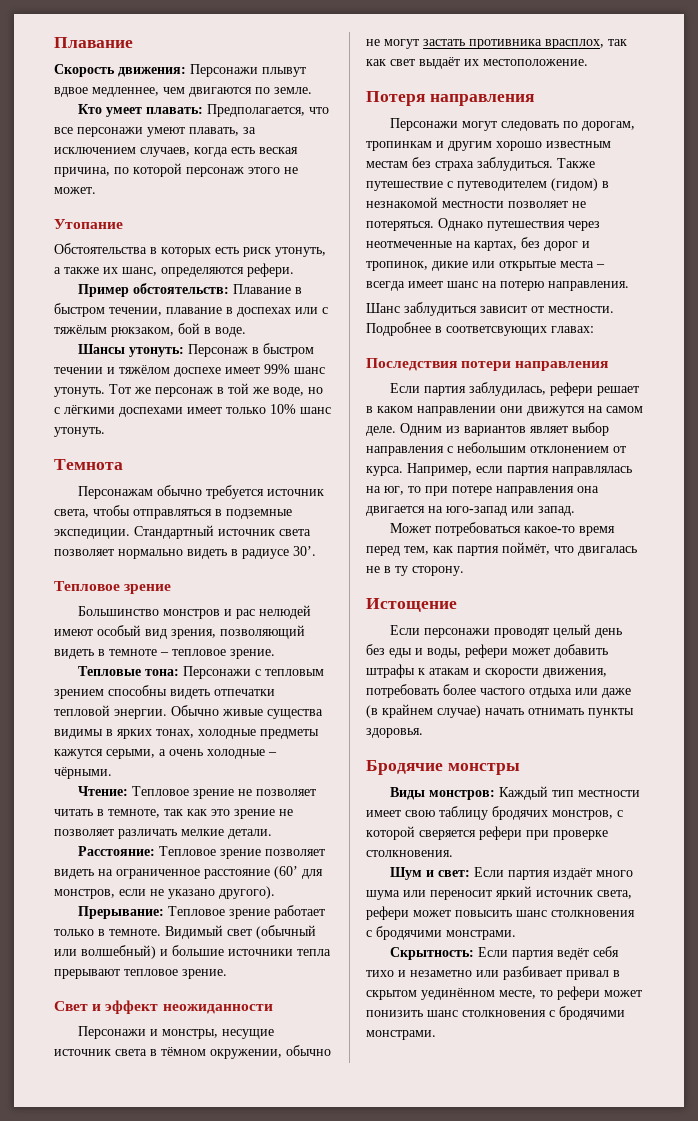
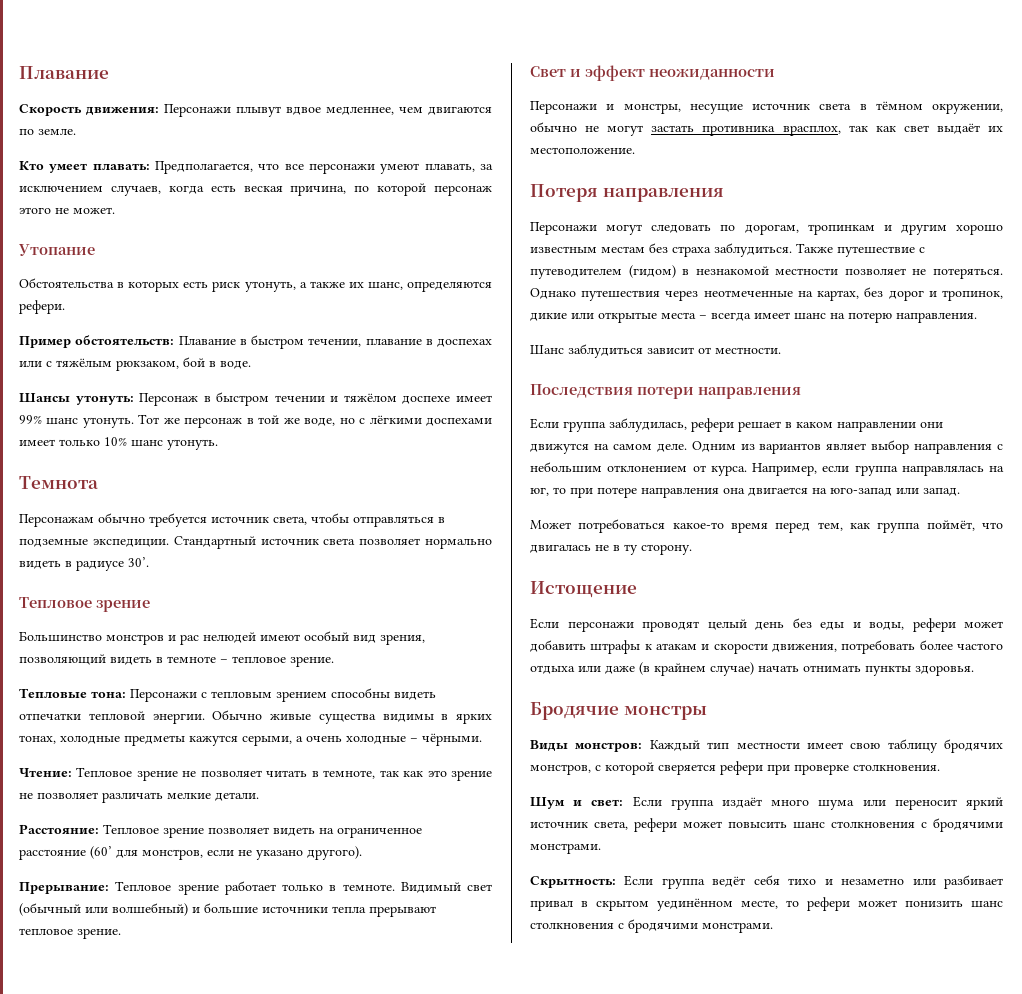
- Подробнее в соответсвующих главах:
- Если партия заблудилась, рефери решает в каком направлении они движутся на самом деле.
+ Если группа заблудилась, рефери решает в каком направлении они движутся на самом деле.
- Например, если партия направлялась на юг, то при потере направления она двигается на юго-запад или запад.
+ Например, если группа направлялась на юг, то при потере направления она двигается на юго-запад или запад.
- Может потребоваться какое-то время перед тем, как партия поймёт, что двигалась не в ту сторону.
+ Может потребоваться какое-то время перед тем, как группа поймёт, что двигалась не в ту сторону.
- Шум и свет: Если партия издаёт много шума или переносит яркий источник света, рефери может повысить шанс столкновения с бродячими монстрами.
+ Шум и свет: Если группа издаёт много шума или переносит яркий источник света, рефери может повысить шанс столкновения с бродячими монстрами.
- Скрытность: Если партия ведёт себя тихо и незаметно или разбивает привал в скрытом уединённом месте, то рефери может понизить шанс столкновения с бродячими монстрами.
+ Скрытность: Если группа ведёт себя тихо и незаметно или разбивает привал в скрытом уединённом месте, то рефери может понизить шанс столкновения с бродячими монстрами.

